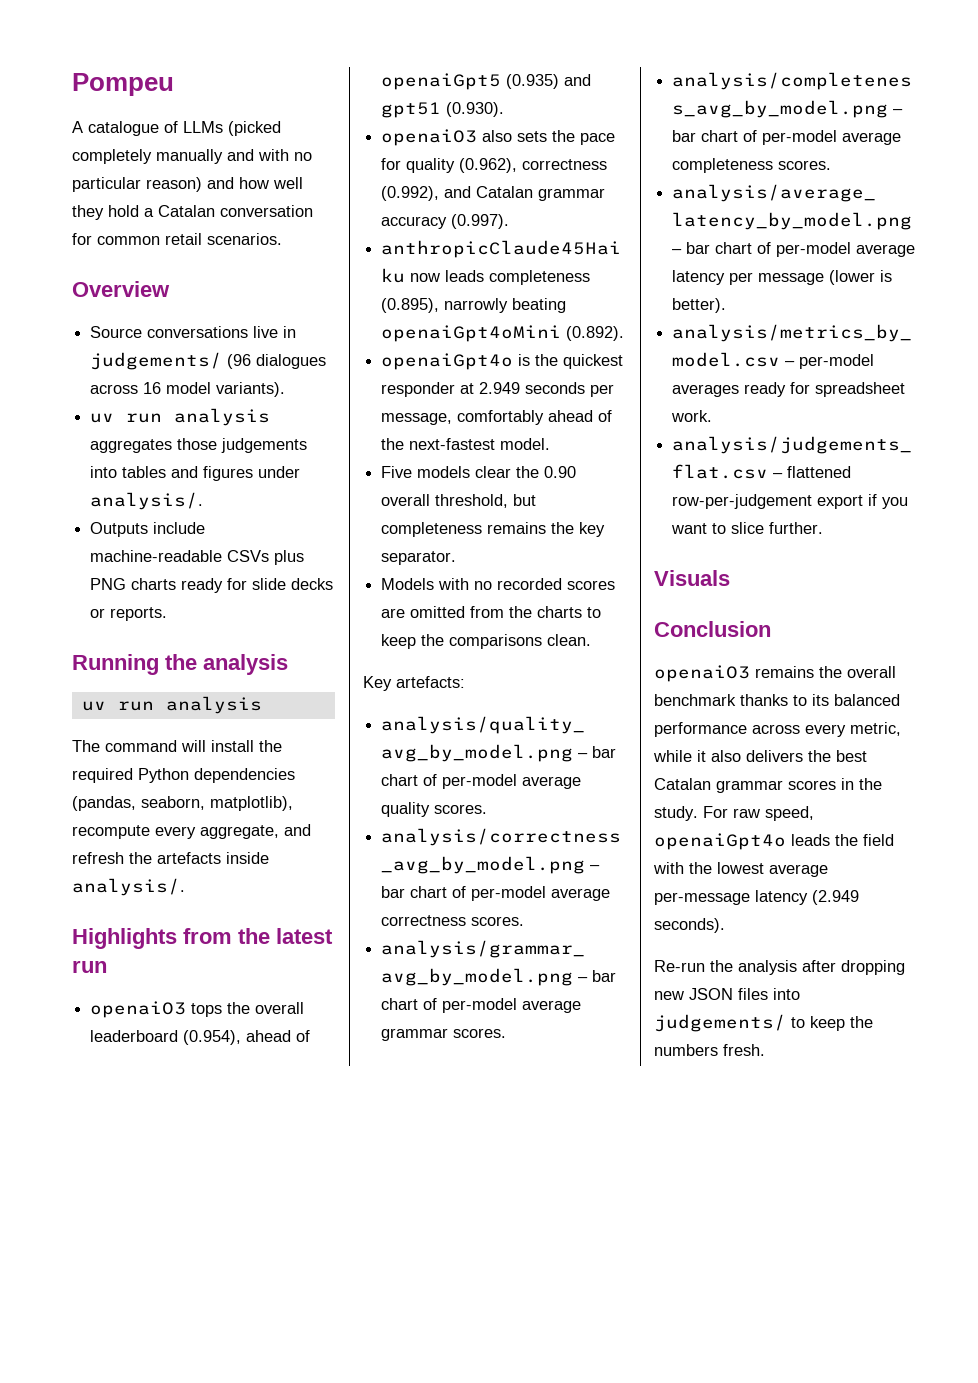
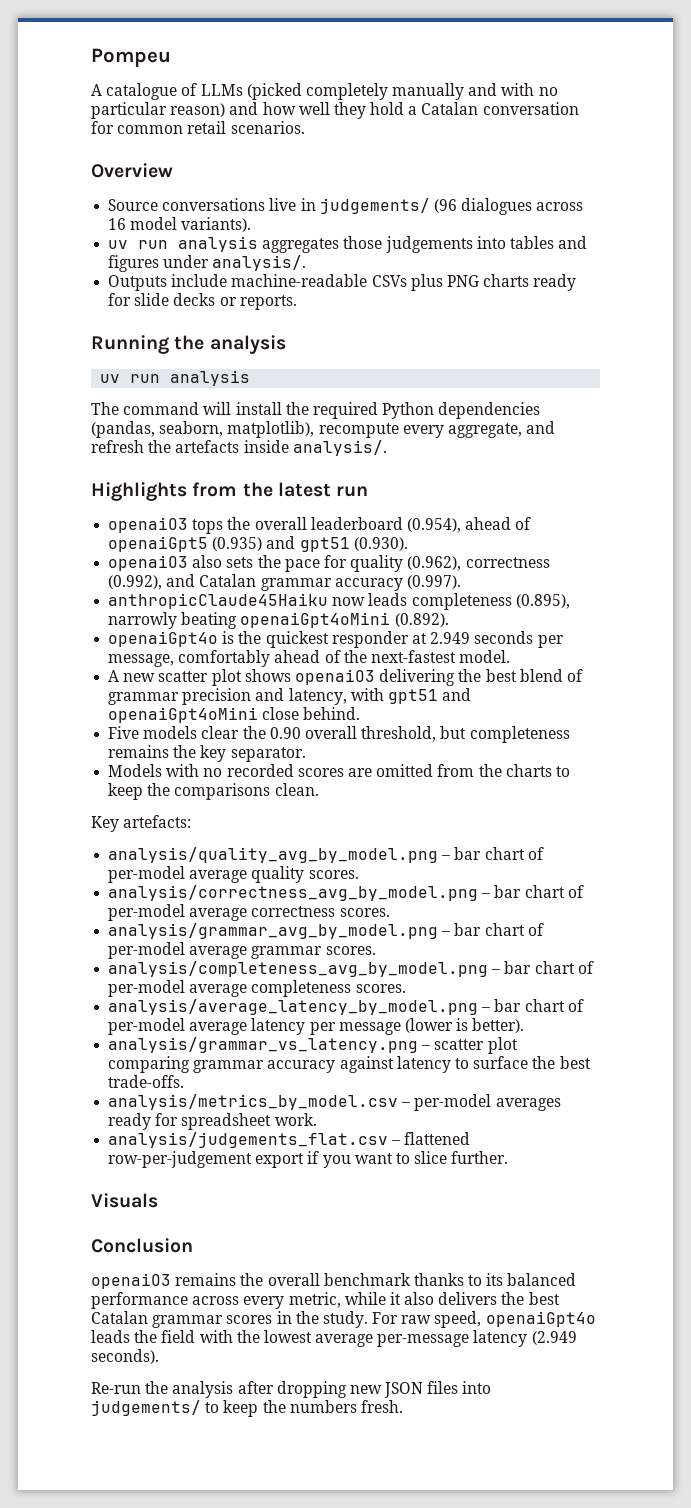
+ A new scatter plot shows openaiO3 delivering the best blend of grammar precision and latency, with gpt51 and openaiGpt4oMini close behind.
+ analysis/grammar_vs_latency.png – scatter plot comparing grammar accuracy against latency to surface the best trade-offs.

